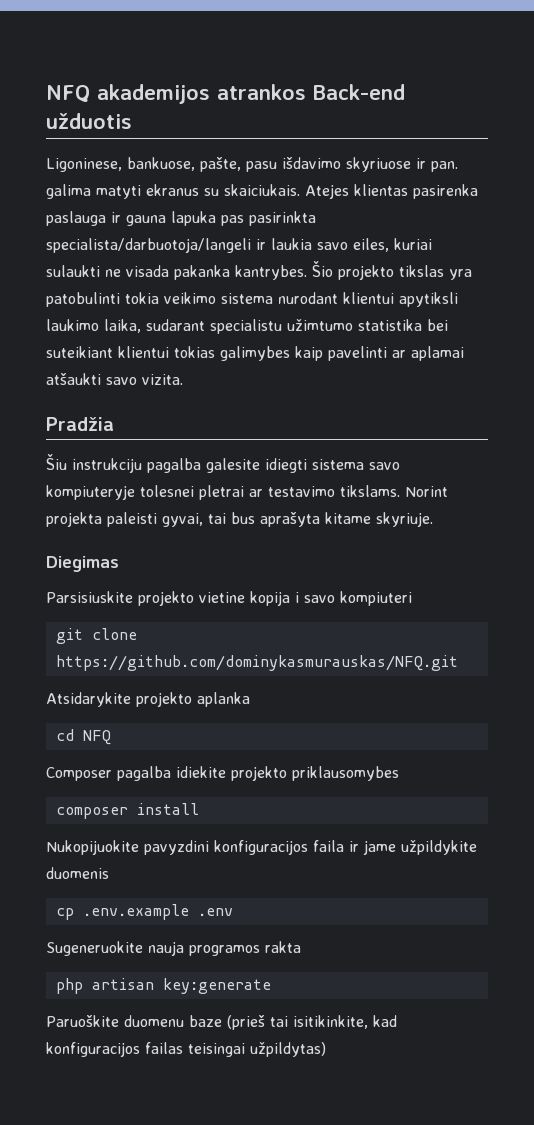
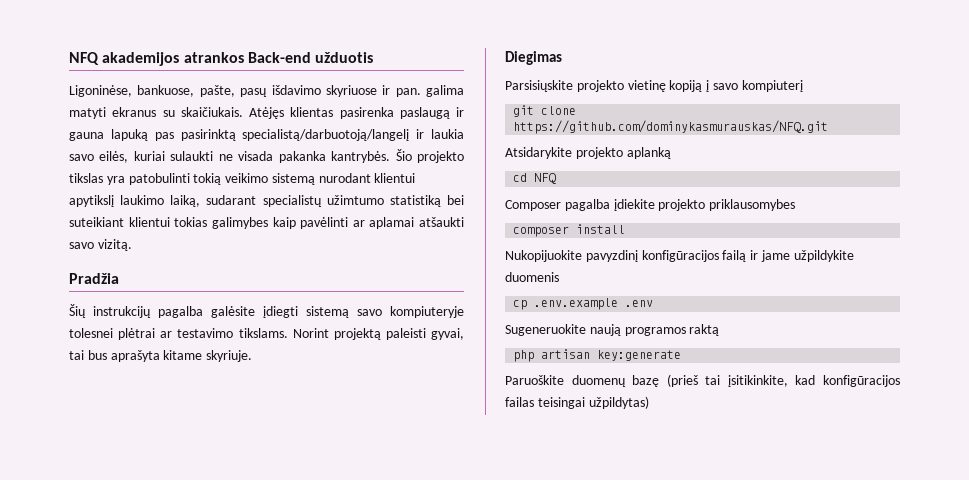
- Ligoninese, bankuose, pašte, pasu išdavimo skyriuose ir pan. galima matyti ekranus su skaiciukais. Atejes klientas pasirenka paslauga ir gauna lapuka pas pasirinkta specialista/darbuotoja/langeli ir laukia savo eiles, kuriai sulaukti ne visada pakanka kantrybes.
+ Ligoninėse, bankuose, pašte, pasų išdavimo skyriuose ir pan. galima matyti ekranus su skaičiukais. Atėjęs klientas pasirenka paslaugą ir gauna lapuką pas pasirinktą specialistą/darbuotoją/langelį ir laukia savo eilės, kuriai sulaukti ne visada pakanka kantrybės.
- Šio projekto tikslas yra patobulinti tokia veikimo sistema nurodant klientui apytiksli laukimo laika, sudarant specialistu užimtumo statistika bei suteikiant klientui tokias galimybes kaip pavelinti ar aplamai atšaukti savo vizita.
+ Šio projekto tikslas yra patobulinti tokią veikimo sistemą nurodant klientui apytikslį laukimo laiką, sudarant specialistų užimtumo statistiką bei suteikiant klientui tokias galimybes kaip pavėlinti ar aplamai atšaukti savo vizitą.
- Šiu instrukciju pagalba galesite idiegti sistema savo kompiuteryje tolesnei pletrai ar testavimo tikslams.
+ Šių instrukcijų pagalba galėsite įdiegti sistemą savo kompiuteryje tolesnei plėtrai ar testavimo tikslams.
- Norint projekta paleisti gyvai, tai bus aprašyta kitame skyriuje.
+ Norint projektą paleisti gyvai, tai bus aprašyta kitame skyriuje.
- Parsisiuskite projekto vietine kopija i savo kompiuteri
+ Parsisiųskite projekto vietinę kopiją į savo kompiuterį
- Atsidarykite projekto aplanka
+ Atsidarykite projekto aplanką
- Composer pagalba idiekite projekto priklausomybes
+ Composer pagalba įdiekite projekto priklausomybes
- Nukopijuokite pavyzdini konfiguracijos faila ir jame užpildykite duomenis
+ Nukopijuokite pavyzdinį konfigūracijos failą ir jame užpildykite duomenis
- Sugeneruokite nauja programos rakta
+ Sugeneruokite naują programos raktą
- Paruoškite duomenu baze (prieš tai isitikinkite, kad konfiguracijos failas teisingai užpildytas)
+ Paruoškite duomenų bazę (prieš tai įsitikinkite, kad konfigūracijos failas teisingai užpildytas)

